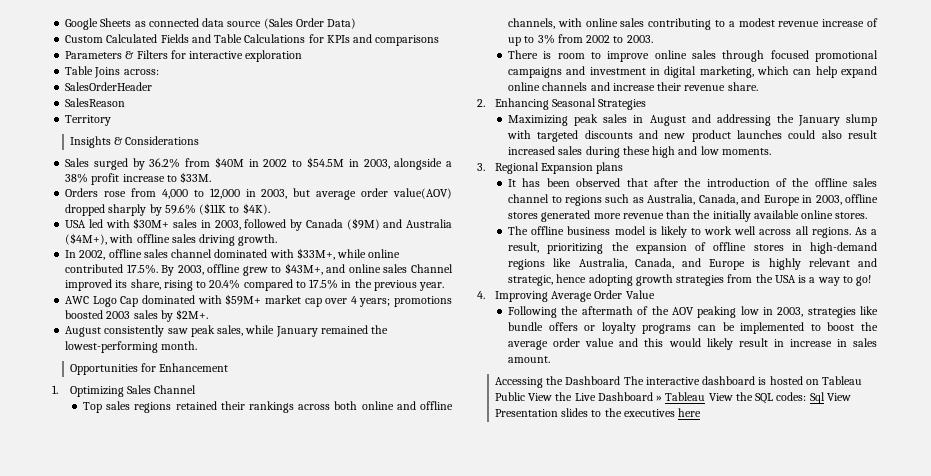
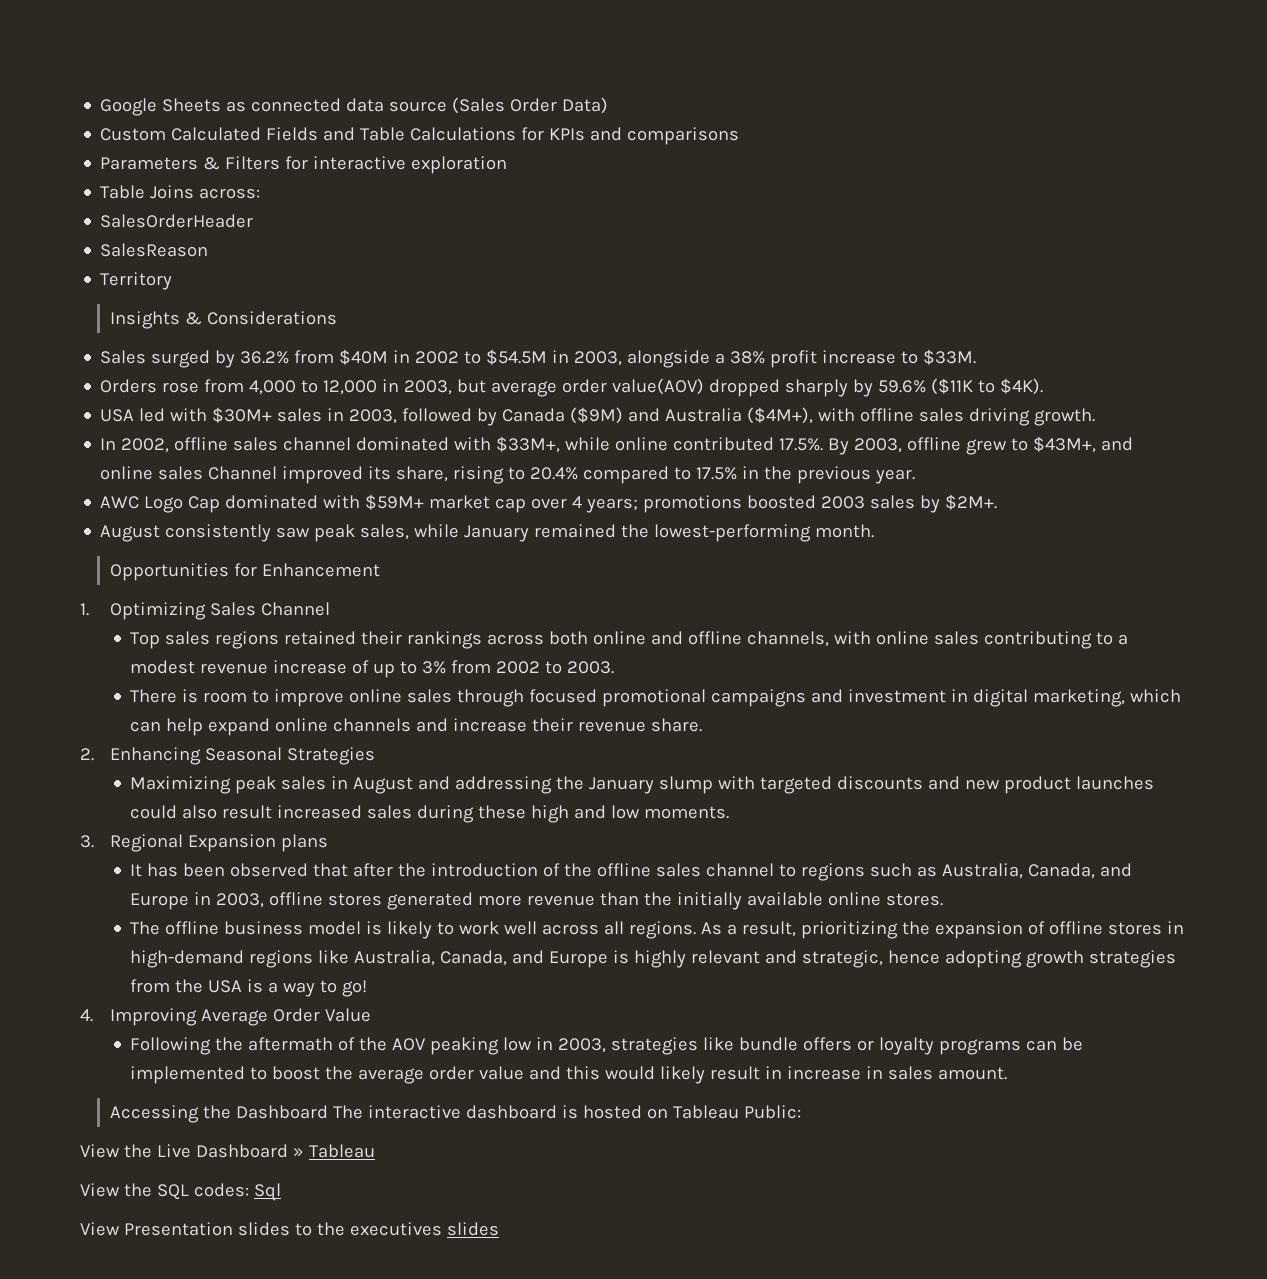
- Accessing the Dashboard The interactive dashboard is hosted on Tableau Public View the Live Dashboard » Tableau View the SQL codes: Sql View Presentation slides to the executives here
+ Accessing the Dashboard The interactive dashboard is hosted on Tableau Public:
+ View the Live Dashboard » Tableau
+ View the SQL codes: Sql
+ View Presentation slides to the executives slides

